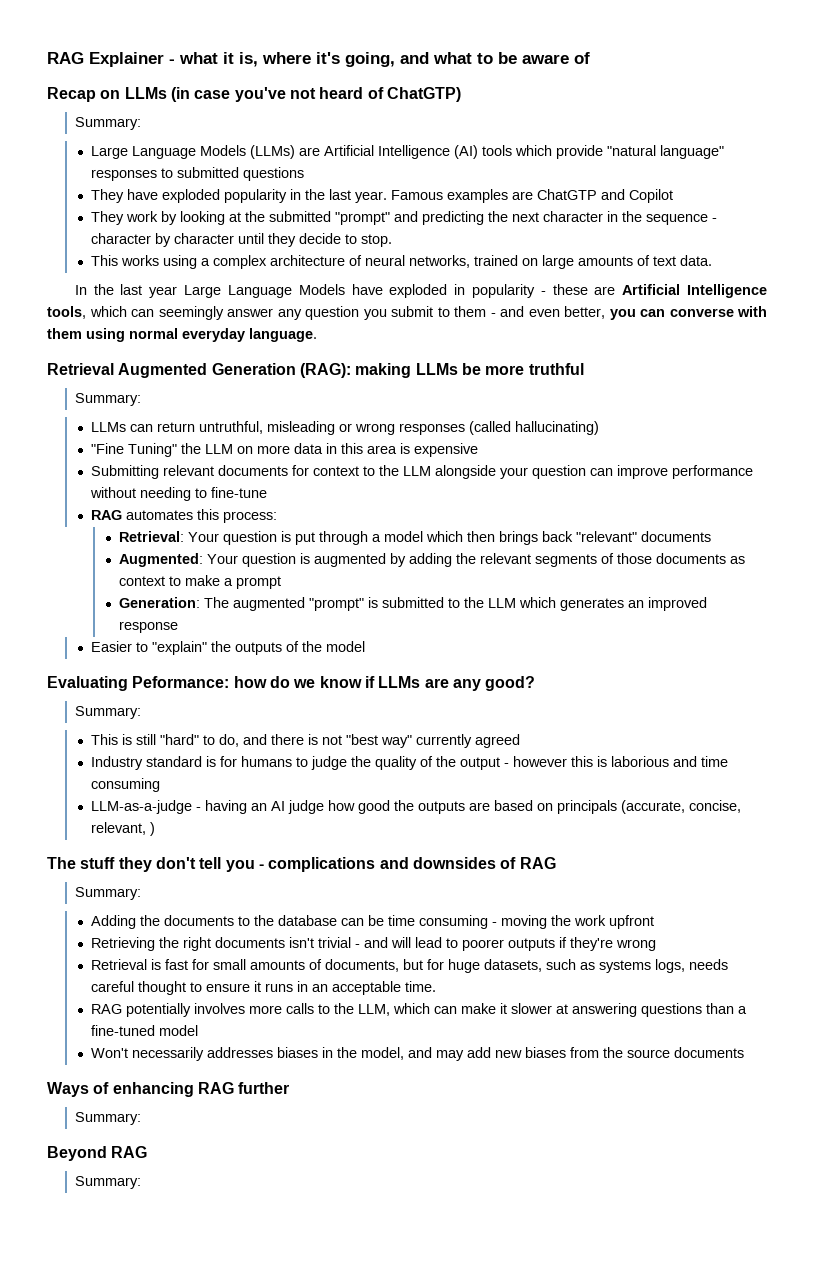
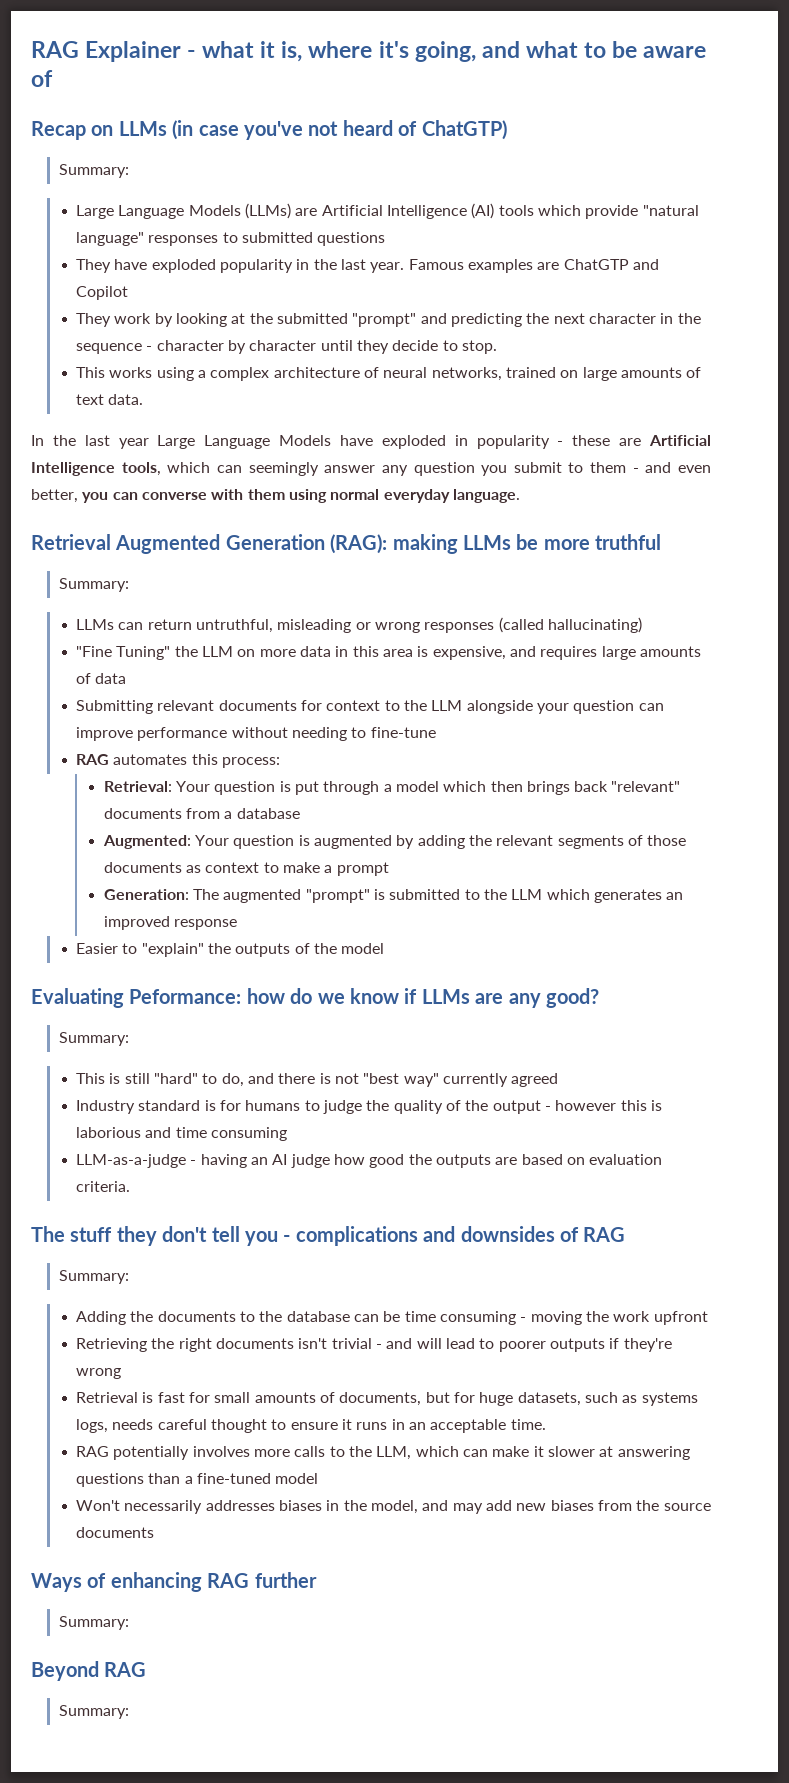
- "Fine Tuning" the LLM on more data in this area is expensive
+ "Fine Tuning" the LLM on more data in this area is expensive, and requires large amounts of data
- Retrieval: Your question is put through a model which then brings back "relevant" documents
+ Retrieval: Your question is put through a model which then brings back "relevant" documents from a database
- LLM-as-a-judge - having an AI judge how good the outputs are based on principals (accurate, concise, relevant, )
+ LLM-as-a-judge - having an AI judge how good the outputs are based on evaluation criteria.

